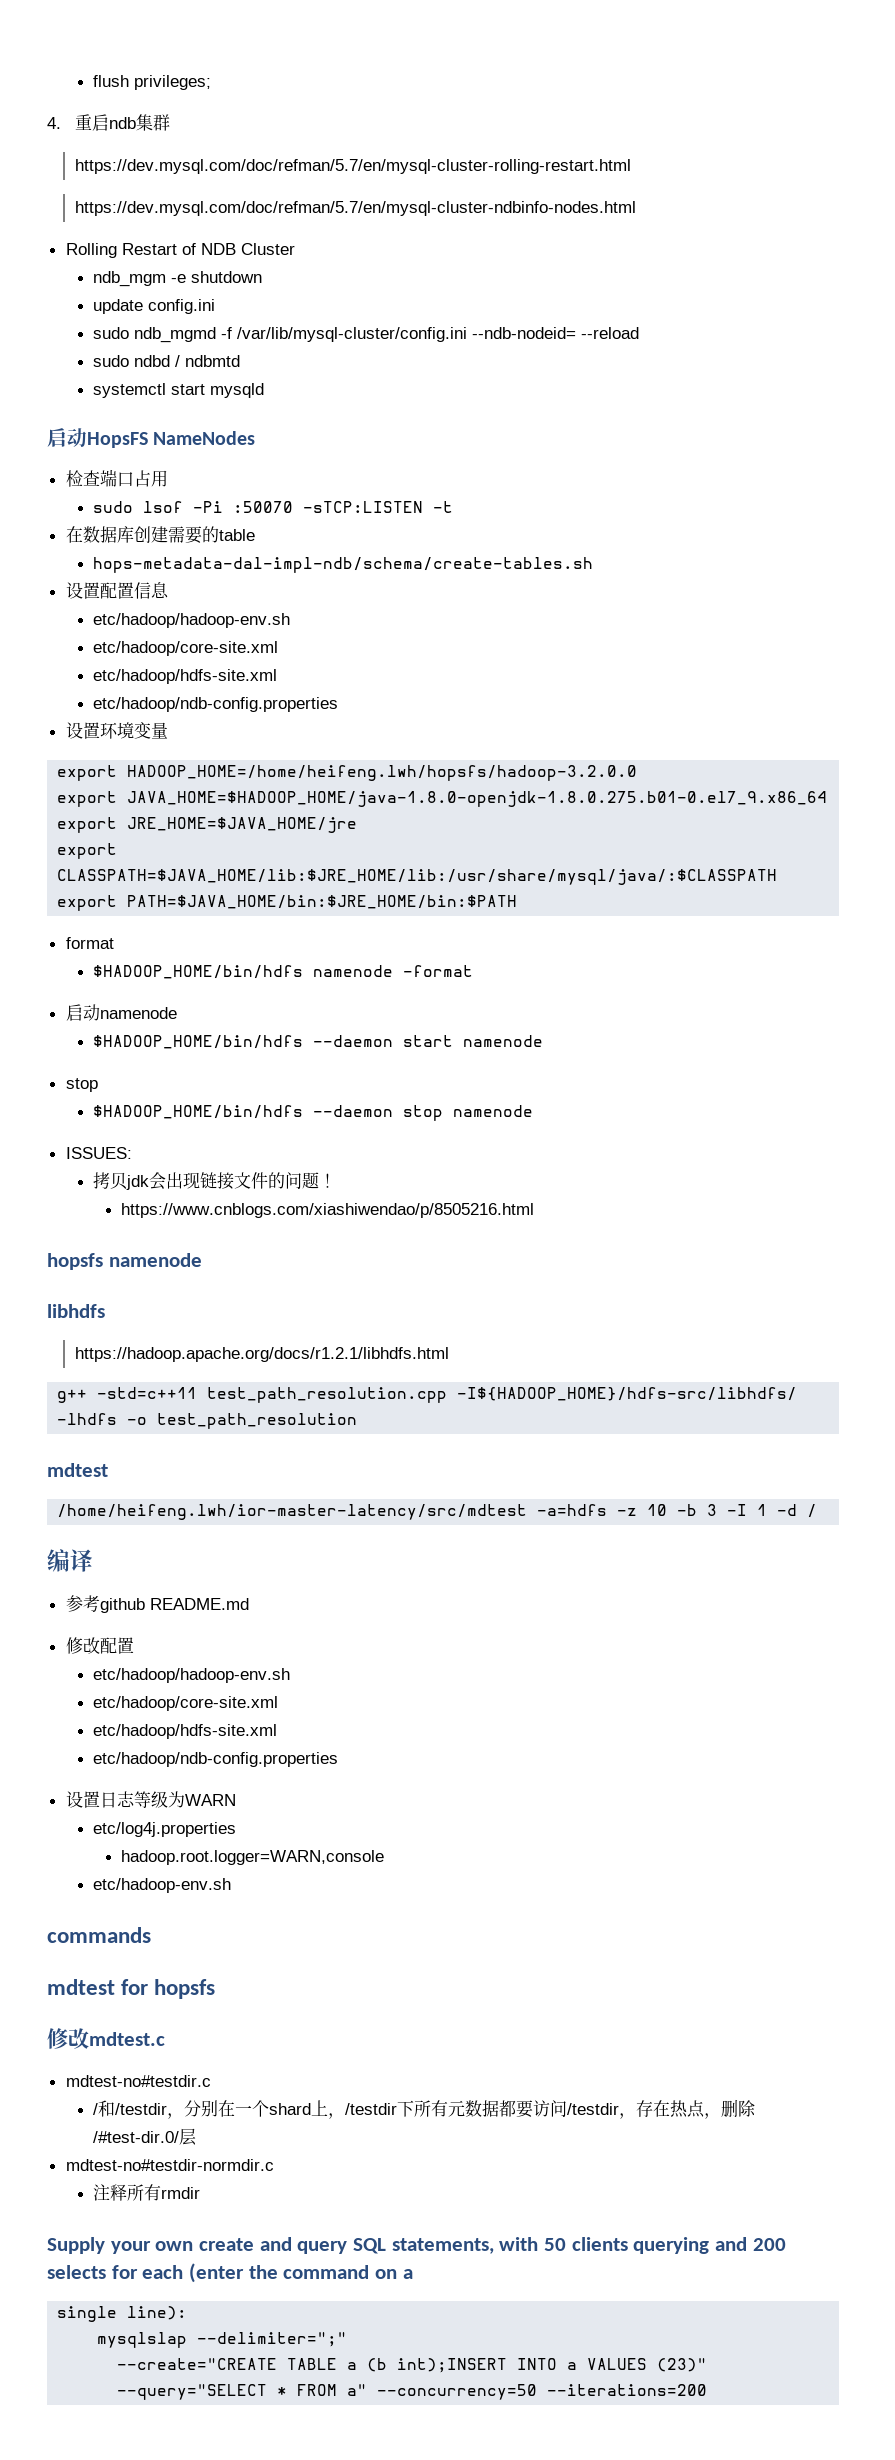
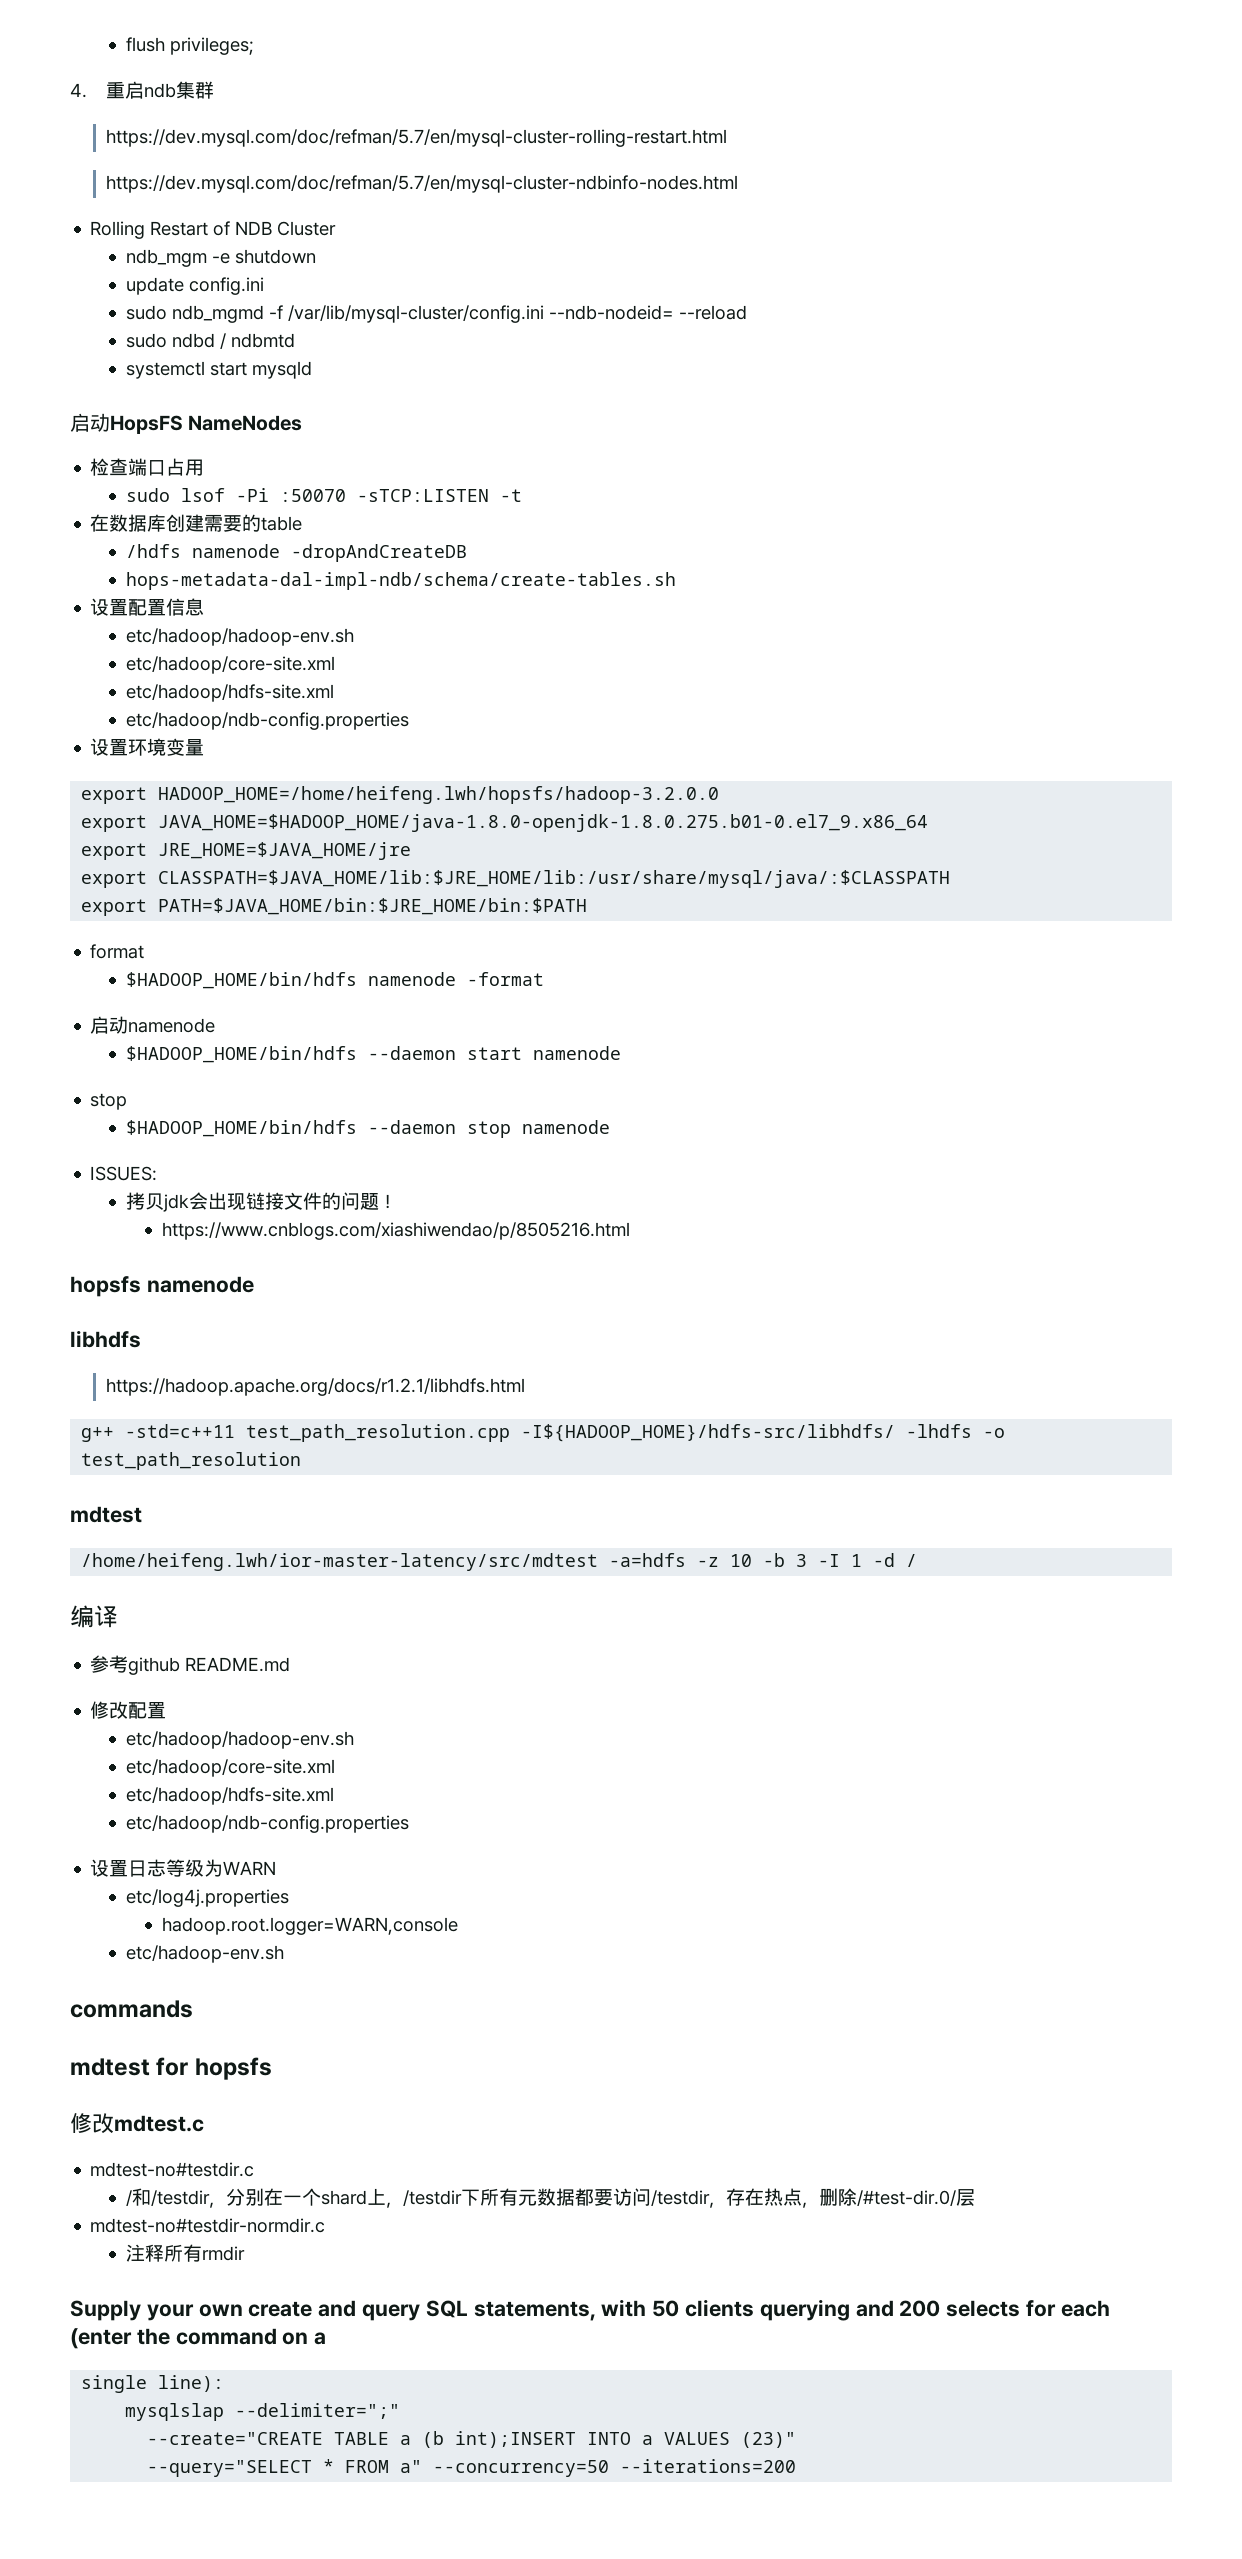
+ /hdfs namenode -dropAndCreateDB

